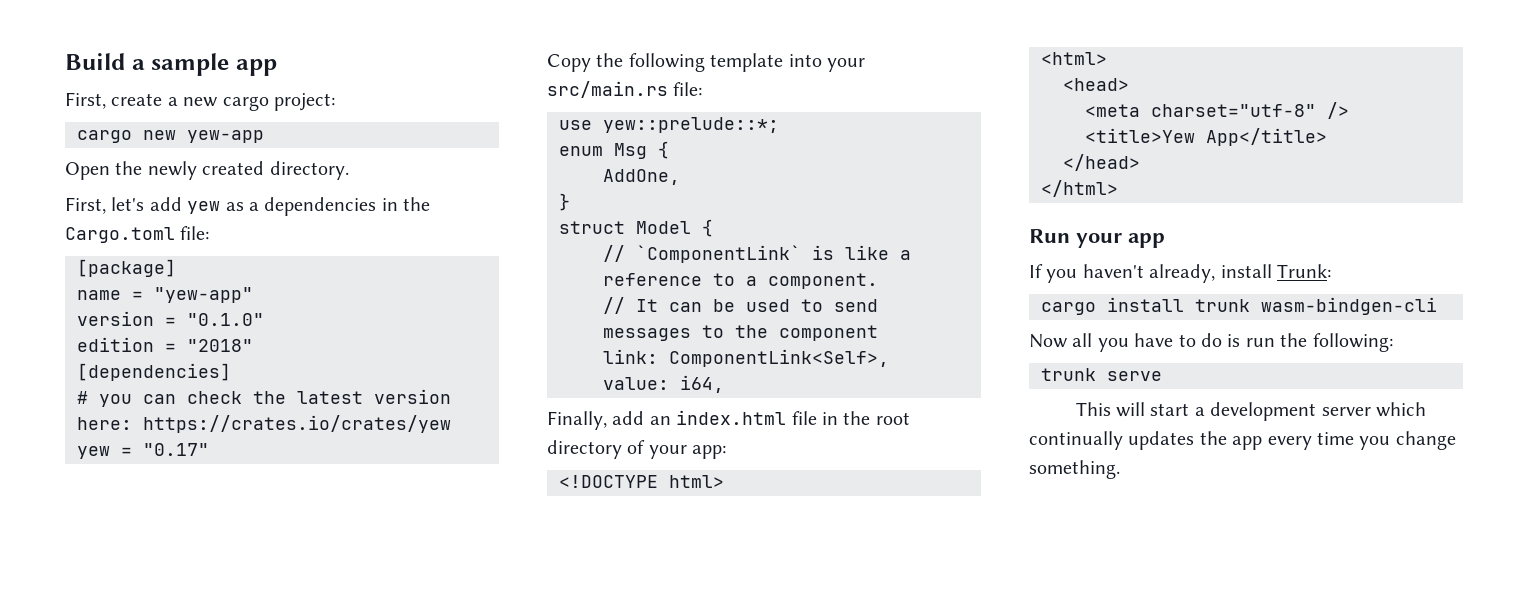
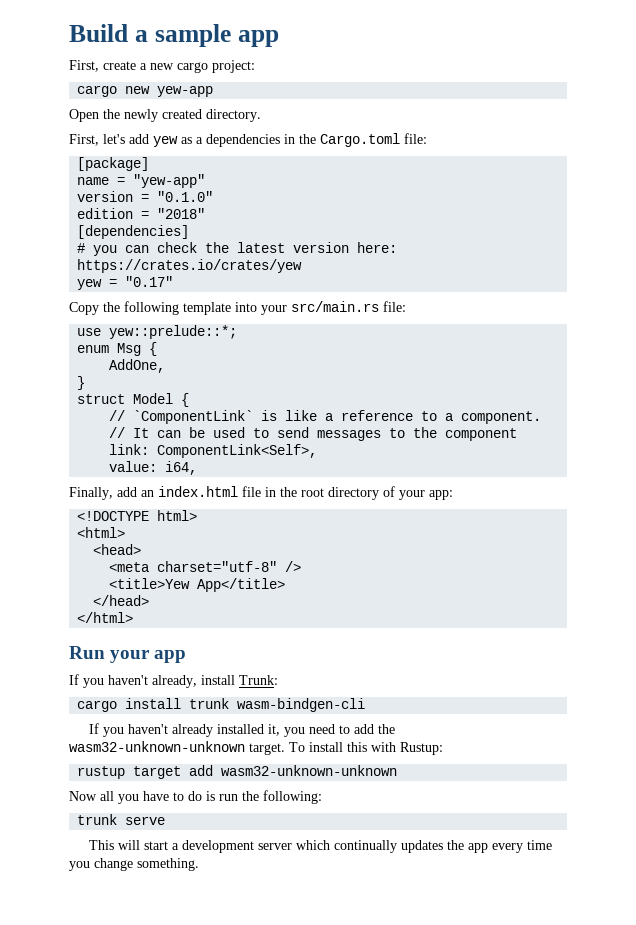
+ If you haven't already installed it, you need to add the wasm32-unknown-unknown target. To install this with Rustup:
+ rustup target add wasm32-unknown-unknown

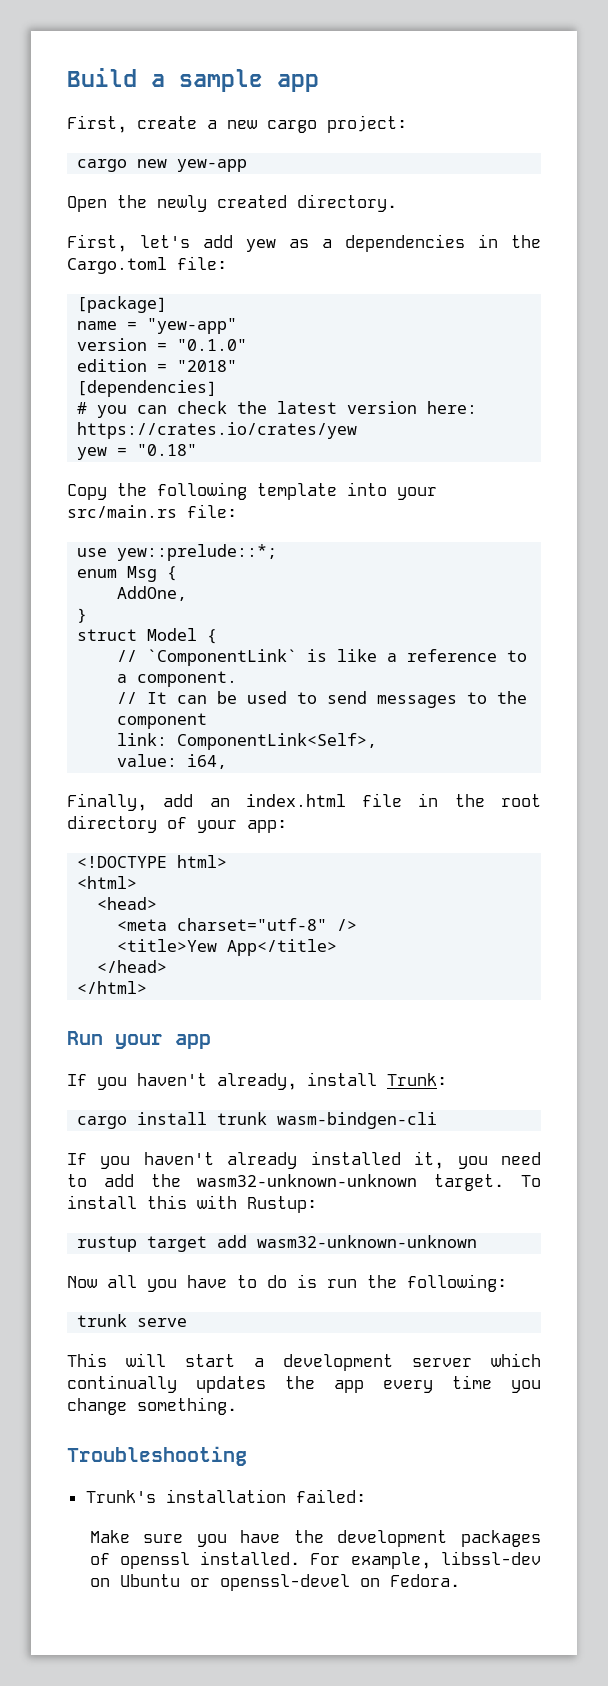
- yew = "0.17"
+ yew = "0.18"
+ Troubleshooting
+ Trunk's installation failed:
+ Make sure you have the development packages of openssl installed. For example, libssl-dev on Ubuntu or openssl-devel on Fedora.

